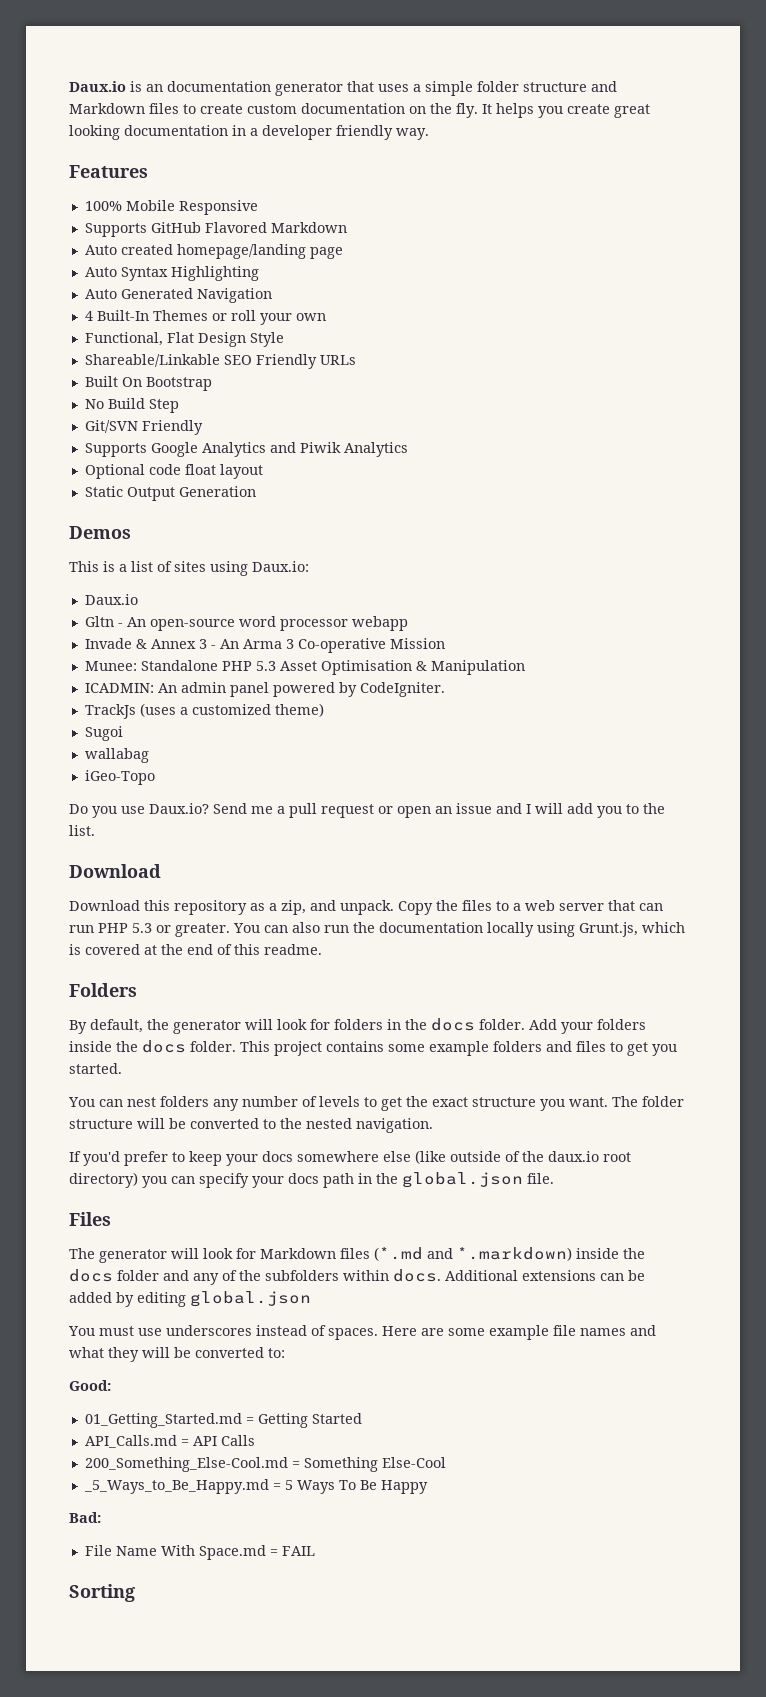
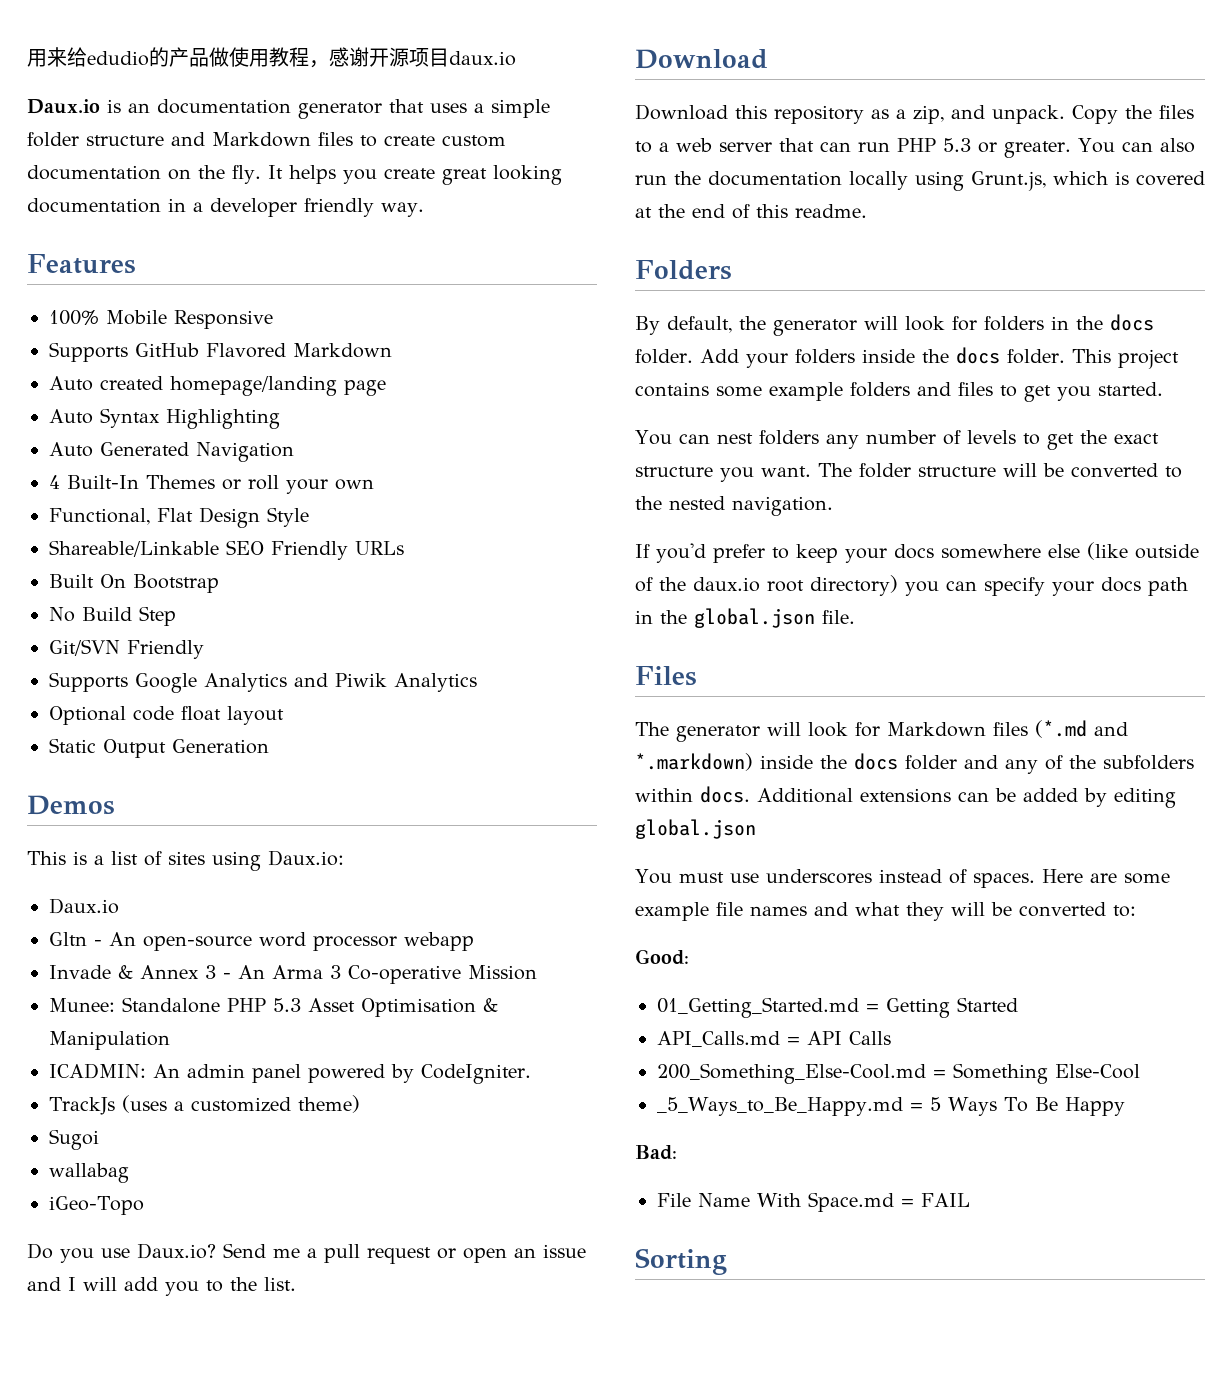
+ 用来给edudio的产品做使用教程，感谢开源项目daux.io

